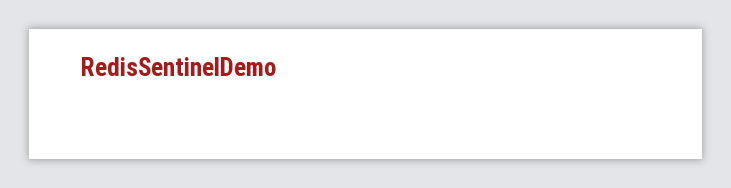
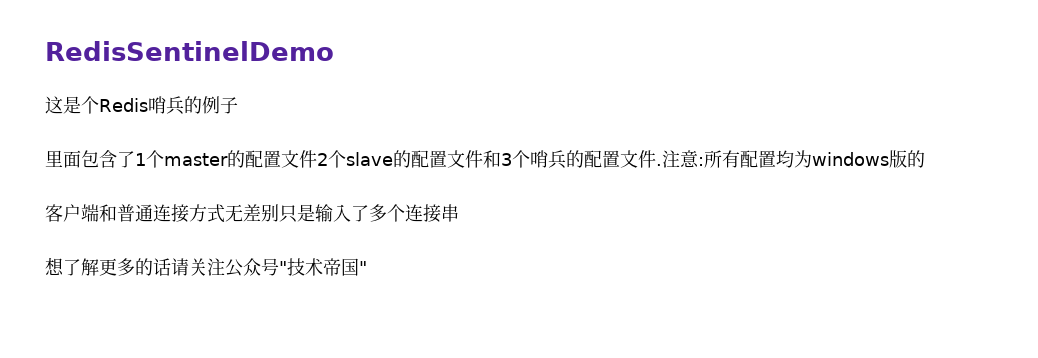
+ 这是个Redis哨兵的例子
+ 里面包含了1个master的配置文件2个slave的配置文件和3个哨兵的配置文件.注意:所有配置均为windows版的
+ 客户端和普通连接方式无差别只是输入了多个连接串
+ 想了解更多的话请关注公众号"技术帝国"

